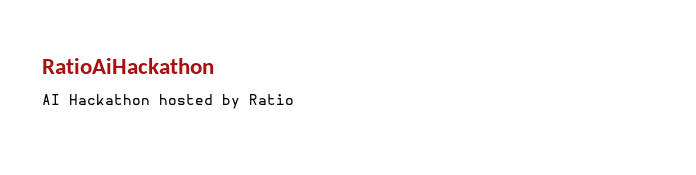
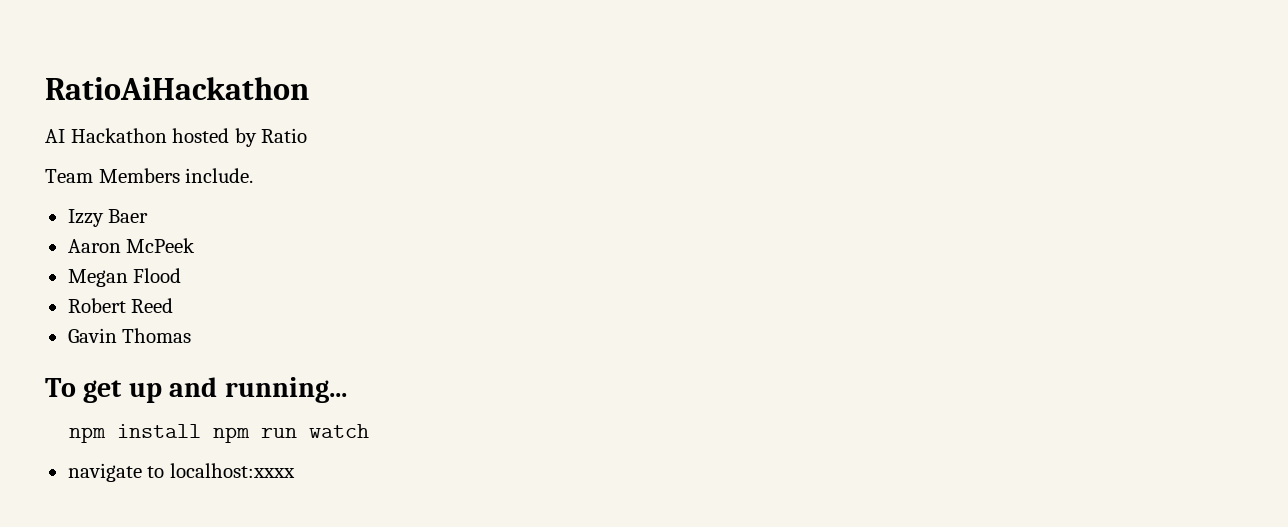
+ Team Members include.
+ Izzy Baer
+ Aaron McPeek
+ Megan Flood
+ Robert Reed
+ Gavin Thomas
+ To get up and running...
+ npm install npm run watch
+ navigate to localhost:xxxx

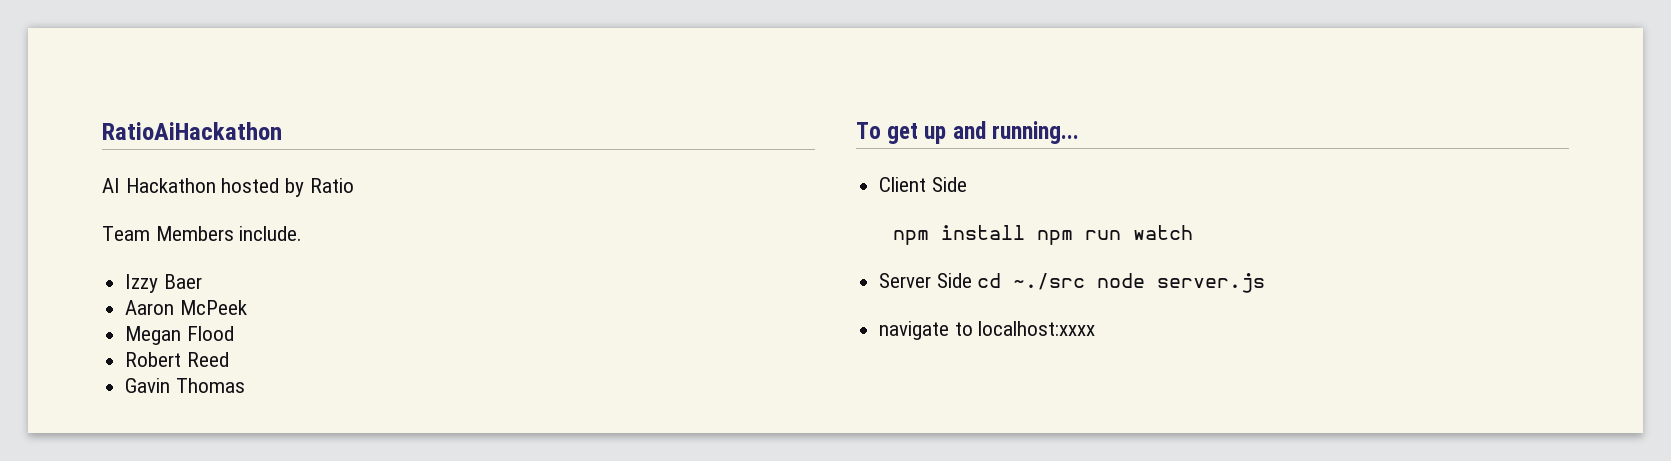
+ Client Side
+ Server Side cd ~./src node server.js

